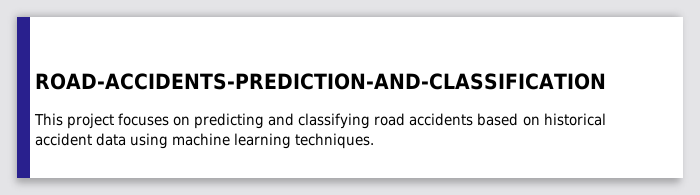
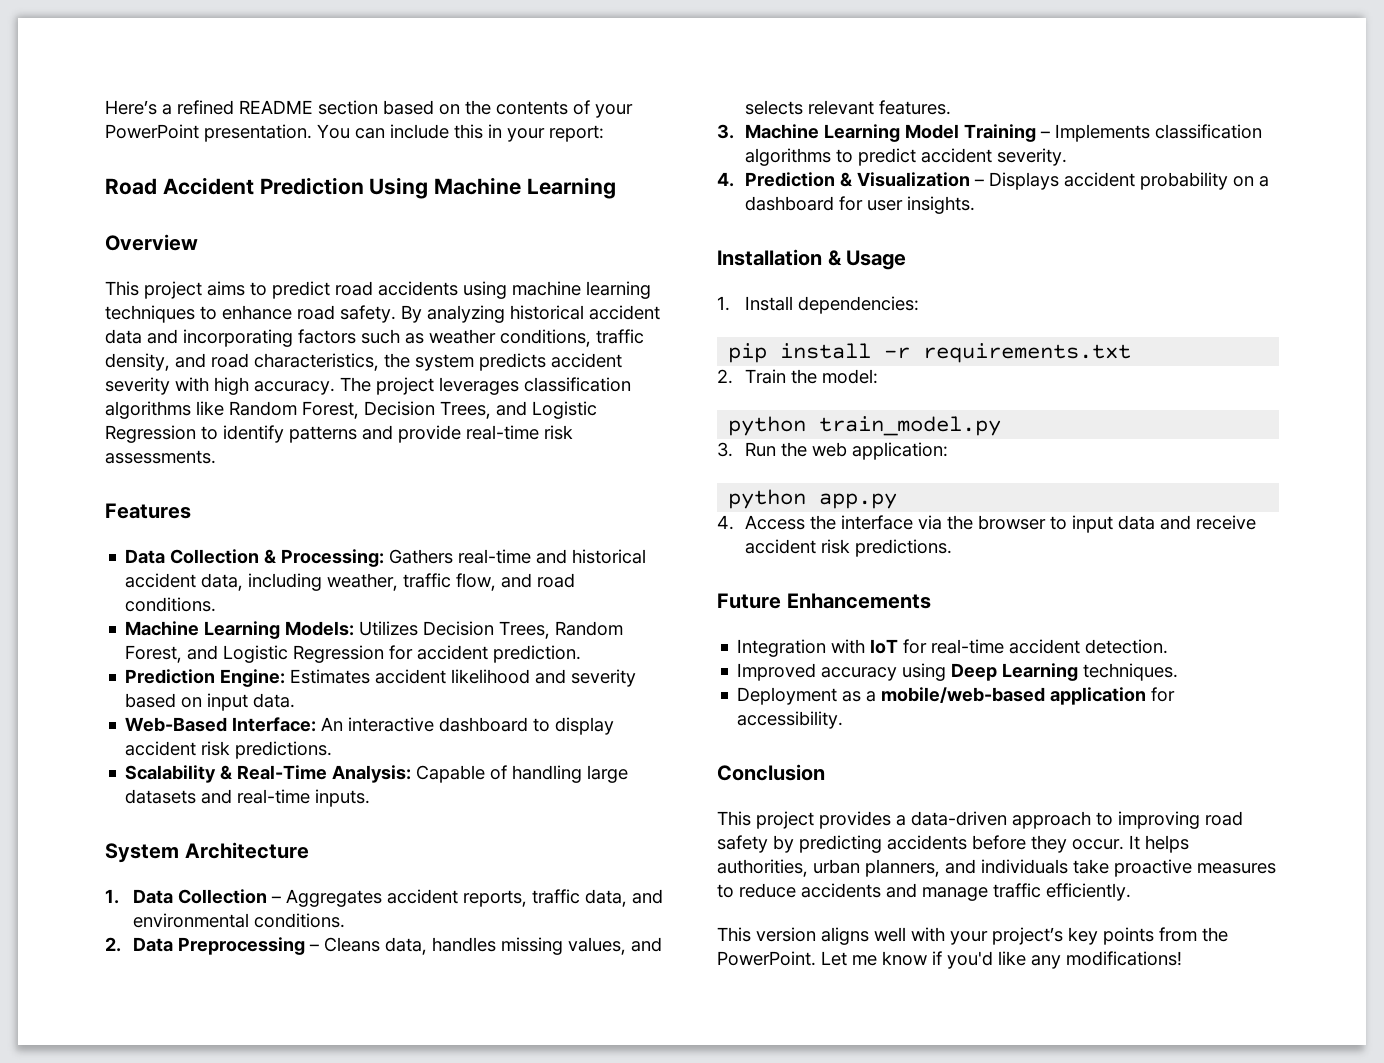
- ROAD-ACCIDENTS-PREDICTION-AND-CLASSIFICATION
- This project focuses on predicting and classifying road accidents based on historical accident data using machine learning techniques.
+ Here’s a refined README section based on the contents of your PowerPoint presentation. You can include this in your report:
+ Road Accident Prediction Using Machine Learning
+ Overview
+ This project aims to predict road accidents using machine learning techniques to enhance road safety. By analyzing historical accident data and incorporating factors such as weather conditions, traffic density, and road characteristics, the system predicts accident severity with high accuracy. The project leverages classification algorithms like Random Forest, Decision Trees, and Logistic Regression to identify patterns and provide real-time risk assessments.
+ Features
+ Data Collection & Processing: Gathers real-time and historical accident data, including weather, traffic flow, and road conditions.
+ Machine Learning Models: Utilizes Decision Trees, Random Forest, and Logistic Regression for accident prediction.
+ Prediction Engine: Estimates accident likelihood and severity based on input data.
+ Web-Based Interface: An interactive dashboard to display accident risk predictions.
+ Scalability & Real-Time Analysis: Capable of handling large datasets and real-time inputs.
+ System Architecture
+ 1. Data Collection – Aggregates accident reports, traffic data, and environmental conditions.
+ 2. Data Preprocessing – Cleans data, handles missing values, and selects relevant features.
+ 3. Machine Learning Model Training – Implements classification algorithms to predict accident severity.
+ 4. Prediction & Visualization – Displays accident probability on a dashboard for user insights.
+ Installation & Usage
+ 1. Install dependencies:
+ pip install -r requirements.txt
+ 2. Train the model:
+ python train_model.py
+ 3. Run the web application:
+ python app.py
+ 4. Access the interface via the browser to input data and receive accident risk predictions.
+ Future Enhancements
+ Integration with IoT for real-time accident detection.
+ Improved accuracy using Deep Learning techniques.
+ Deployment as a mobile/web-based application for accessibility.
+ Conclusion
+ This project provides a data-driven approach to improving road safety by predicting accidents before they occur. It helps authorities, urban planners, and individuals take proactive measures to reduce accidents and manage traffic efficiently.
+ This version aligns well with your project’s key points from the PowerPoint. Let me know if you'd like any modifications!

